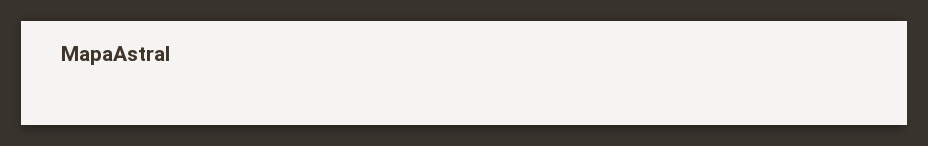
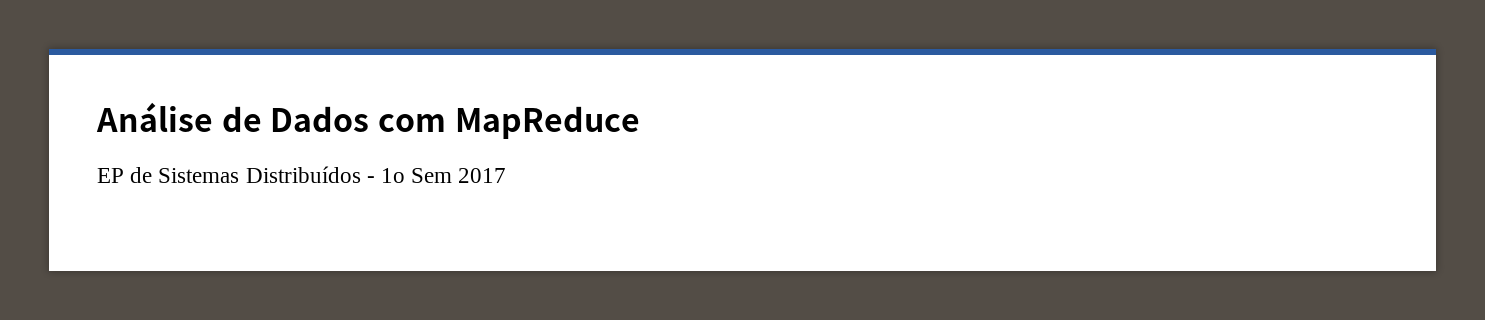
- MapaAstral
+ Análise de Dados com MapReduce
+ EP de Sistemas Distribuídos - 1o Sem 2017

